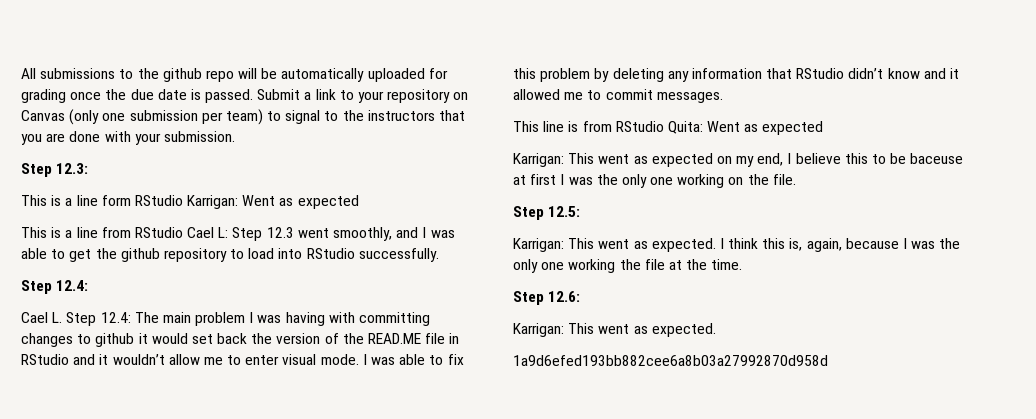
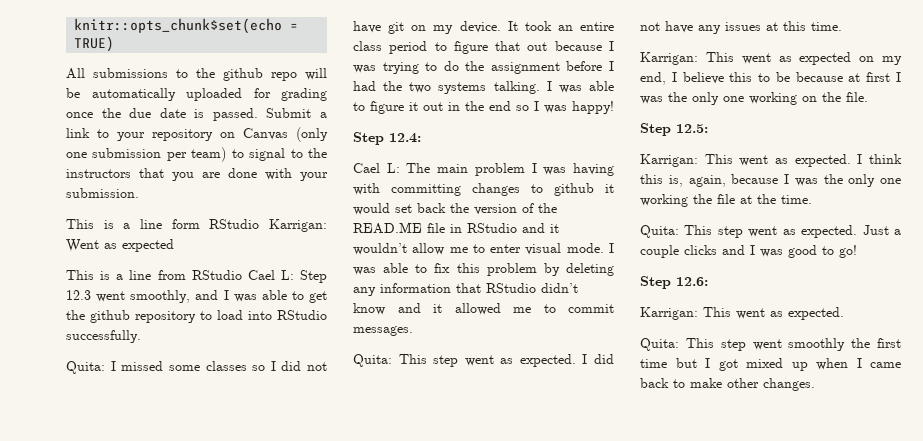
+ knitr::opts_chunk$set(echo = TRUE)
- Step 12.3:
+ Quita: I missed some classes so I did not have git on my device. It took an entire class period to figure that out because I was trying to do the assignment before I had the two systems talking. I was able to figure it out in the end so I was happy!
- Cael L. Step 12.4: The main problem I was having with committing changes to github it would set back the version of the READ.ME file in RStudio and it wouldn’t allow me to enter visual mode.
+ Cael L: The main problem I was having with committing changes to github it would set back the version of the READ.ME file in RStudio and it wouldn’t allow me to enter visual mode.
- This line is from RStudio Quita: Went as expected
+ Quita: This step went as expected. I did not have any issues at this time.
- Karrigan: This went as expected on my end, I believe this to be baceuse at first I was the only one working on the file.
+ Karrigan: This went as expected on my end, I believe this to be because at first I was the only one working on the file.
+ Quita: This step went as expected. Just a couple clicks and I was good to go!
- 1a9d6efed193bb882cee6a8b03a27992870d958d
+ Quita: This step went smoothly the first time but I got mixed up when I came back to make other changes.

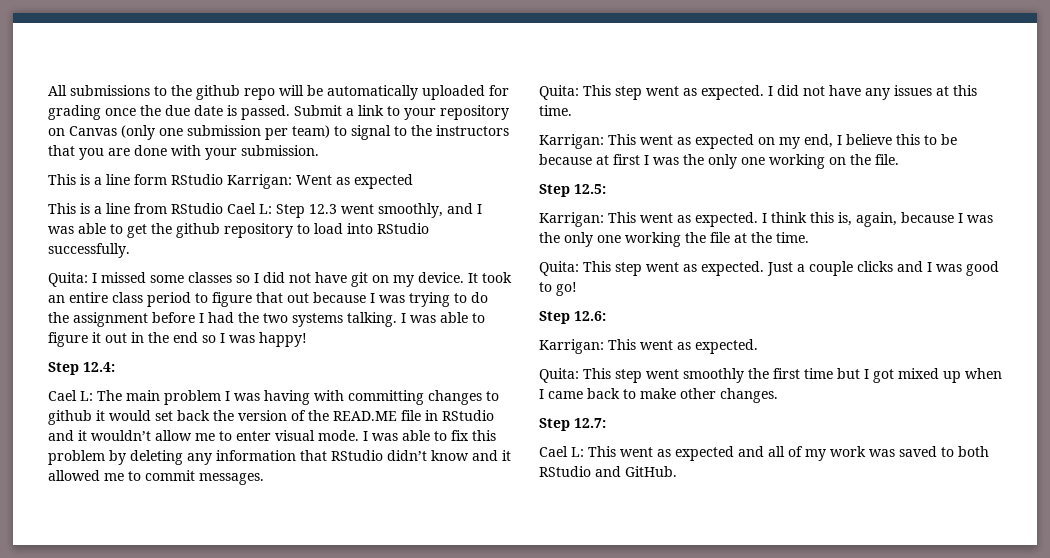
- knitr::opts_chunk$set(echo = TRUE)
+ Step 12.7:
+ Cael L: This went as expected and all of my work was saved to both RStudio and GitHub.

